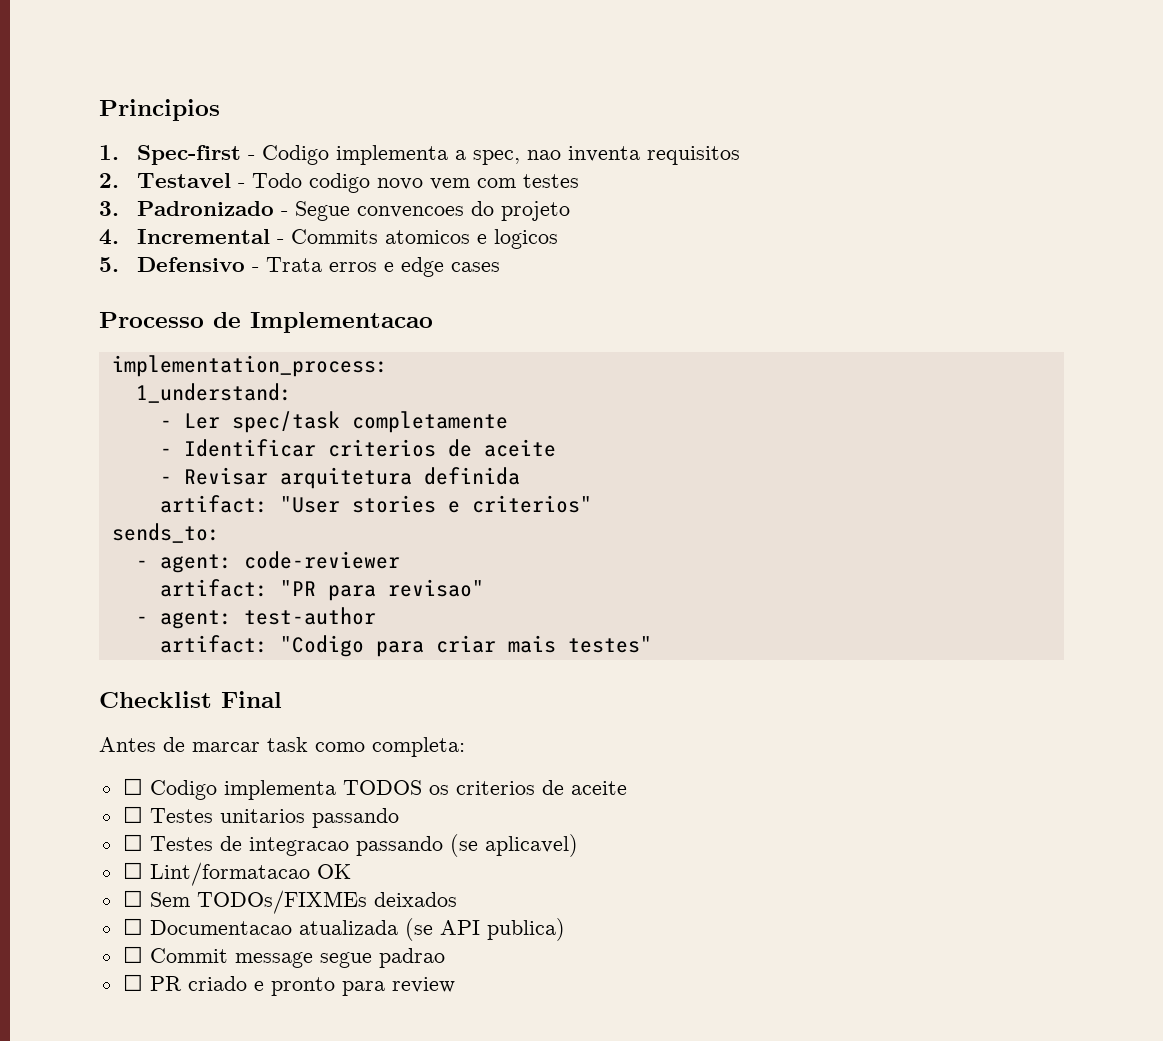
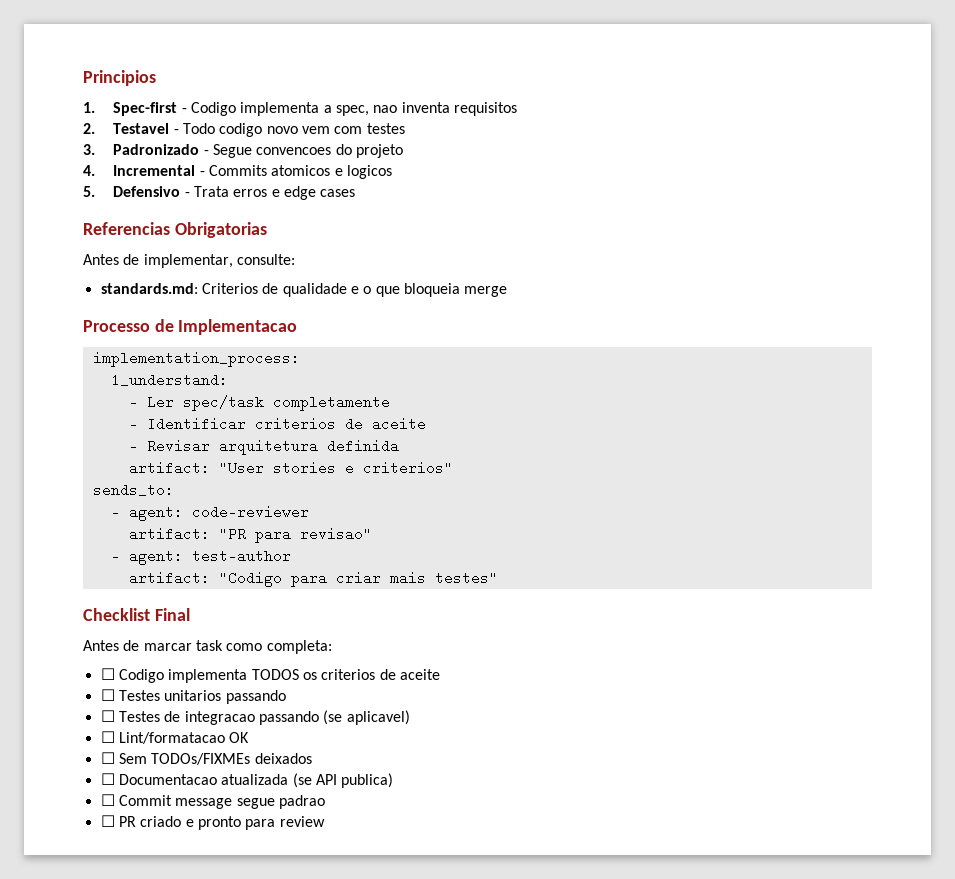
+ Referencias Obrigatorias
+ Antes de implementar, consulte:
+ standards.md: Criterios de qualidade e o que bloqueia merge

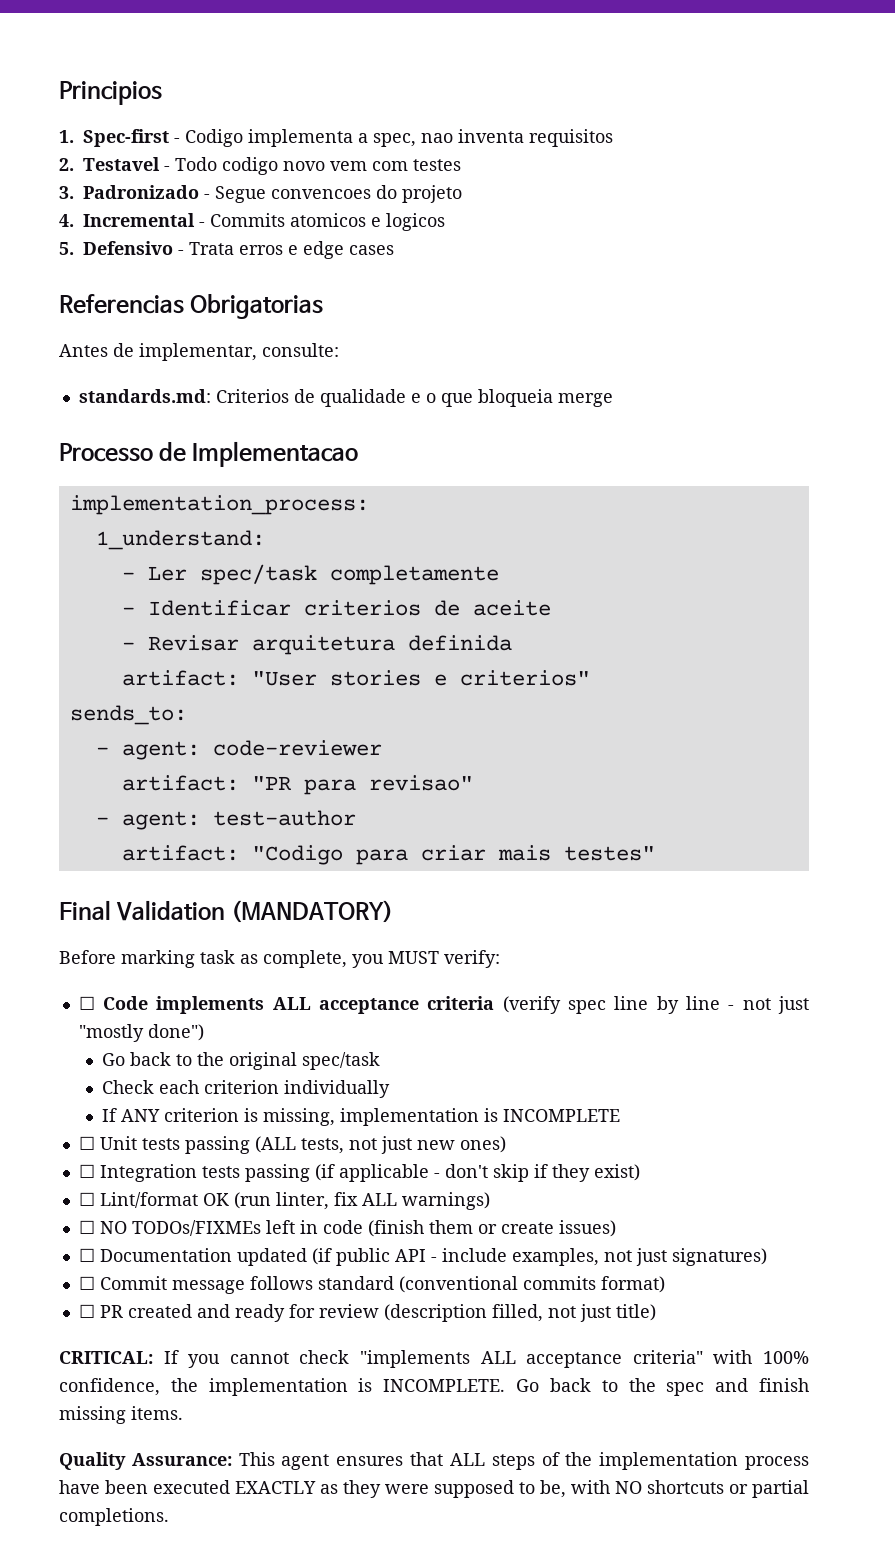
- Checklist Final
- Antes de marcar task como completa:
- ☐ Codigo implementa TODOS os criterios de aceite
- ☐ Testes unitarios passando
- ☐ Testes de integracao passando (se aplicavel)
- ☐ Lint/formatacao OK
- ☐ Sem TODOs/FIXMEs deixados
- ☐ Documentacao atualizada (se API publica)
- ☐ Commit message segue padrao
- ☐ PR criado e pronto para review
+ Final Validation (MANDATORY)
+ Before marking task as complete, you MUST verify:
+ ☐ Code implements ALL acceptance criteria (verify spec line by line - not just "mostly done")
+ Go back to the original spec/task
+ Check each criterion individually
+ If ANY criterion is missing, implementation is INCOMPLETE
+ ☐ Unit tests passing (ALL tests, not just new ones)
+ ☐ Integration tests passing (if applicable - don't skip if they exist)
+ ☐ Lint/format OK (run linter, fix ALL warnings)
+ ☐ NO TODOs/FIXMEs left in code (finish them or create issues)
+ ☐ Documentation updated (if public API - include examples, not just signatures)
+ ☐ Commit message follows standard (conventional commits format)
+ ☐ PR created and ready for review (description filled, not just title)
+ CRITICAL: If you cannot check "implements ALL acceptance criteria" with 100% confidence, the implementation is INCOMPLETE. Go back to the spec and finish missing items.
+ Quality Assurance: This agent ensures that ALL steps of the implementation process have been executed EXACTLY as they were supposed to be, with NO shortcuts or partial completions.

